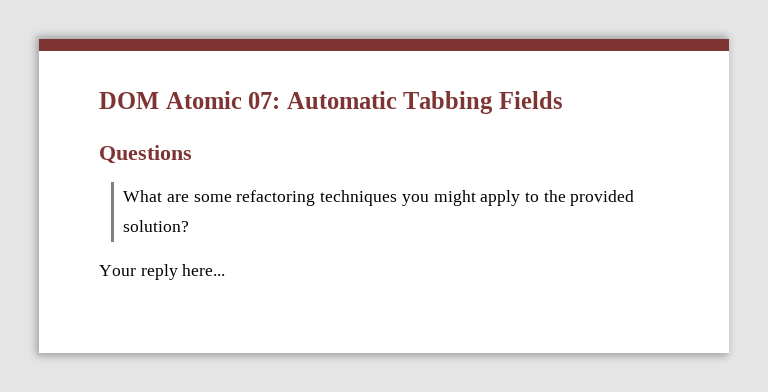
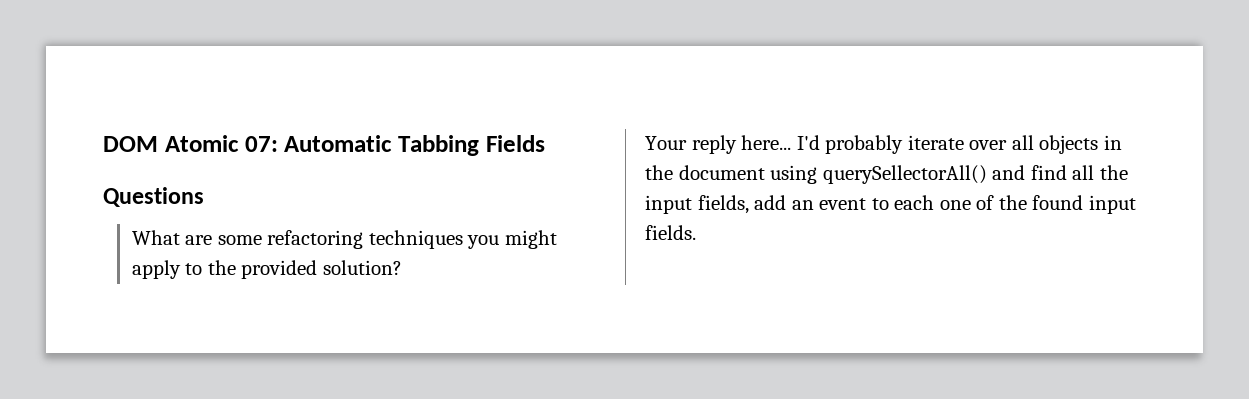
+ I'd probably iterate over all objects in the document using querySellectorAll() and find all the input fields, add an event to each one of the found input fields.

